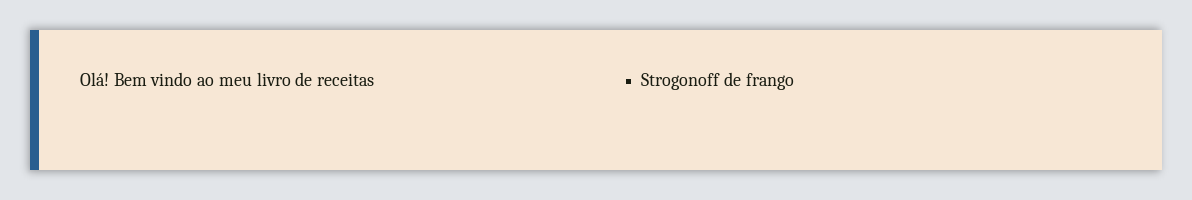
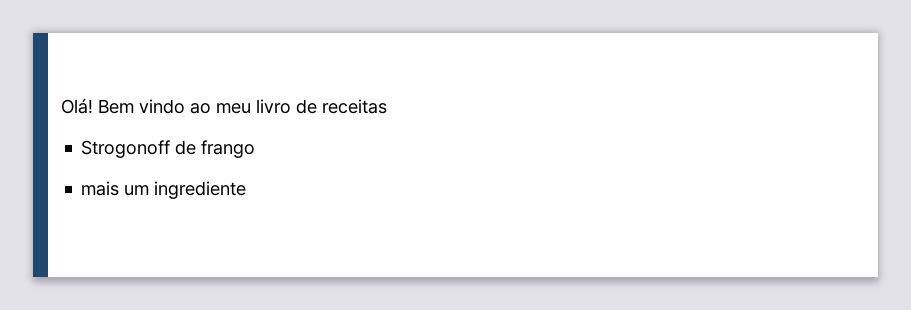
+ mais um ingrediente

